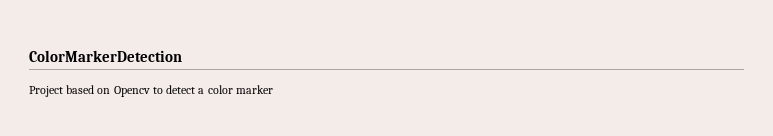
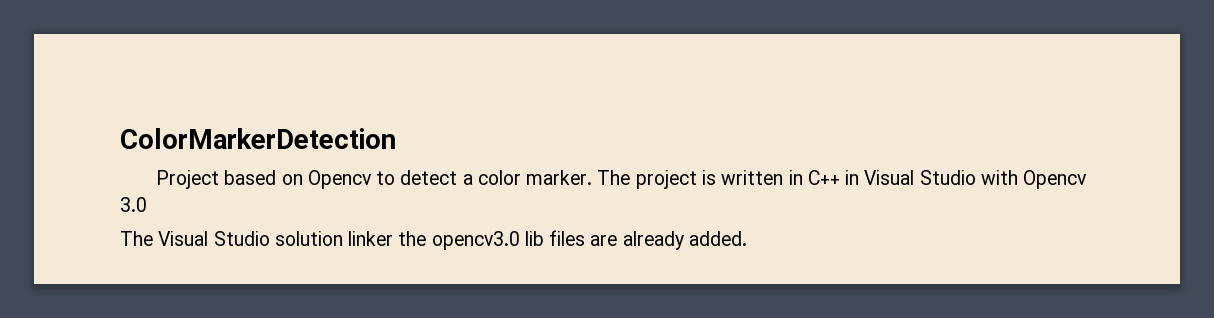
- Project based on Opencv to detect a color marker
+ Project based on Opencv to detect a color marker. The project is written in C++ in Visual Studio with Opencv 3.0
+ The Visual Studio solution linker the opencv3.0 lib files are already added.

